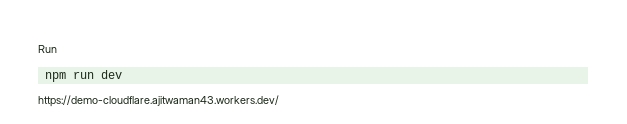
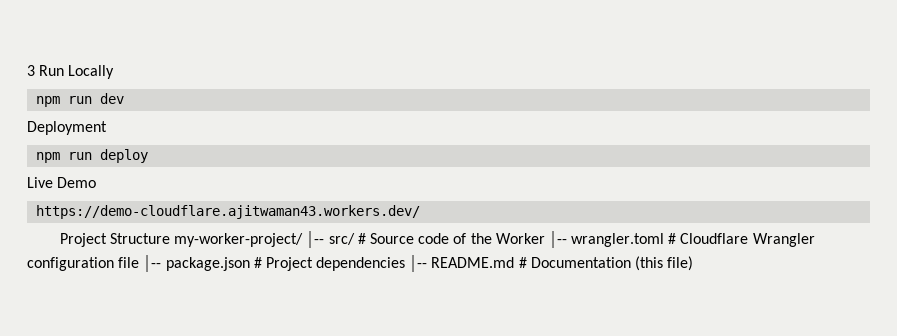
- Run
+ 3 Run Locally
+ Deployment
+ npm run deploy
+ Live Demo
  https://demo-cloudflare.ajitwaman43.workers.dev/
+ Project Structure my-worker-project/ │-- src/ # Source code of the Worker │-- wrangler.toml # Cloudflare Wrangler configuration file │-- package.json # Project dependencies │-- README.md # Documentation (this file)

